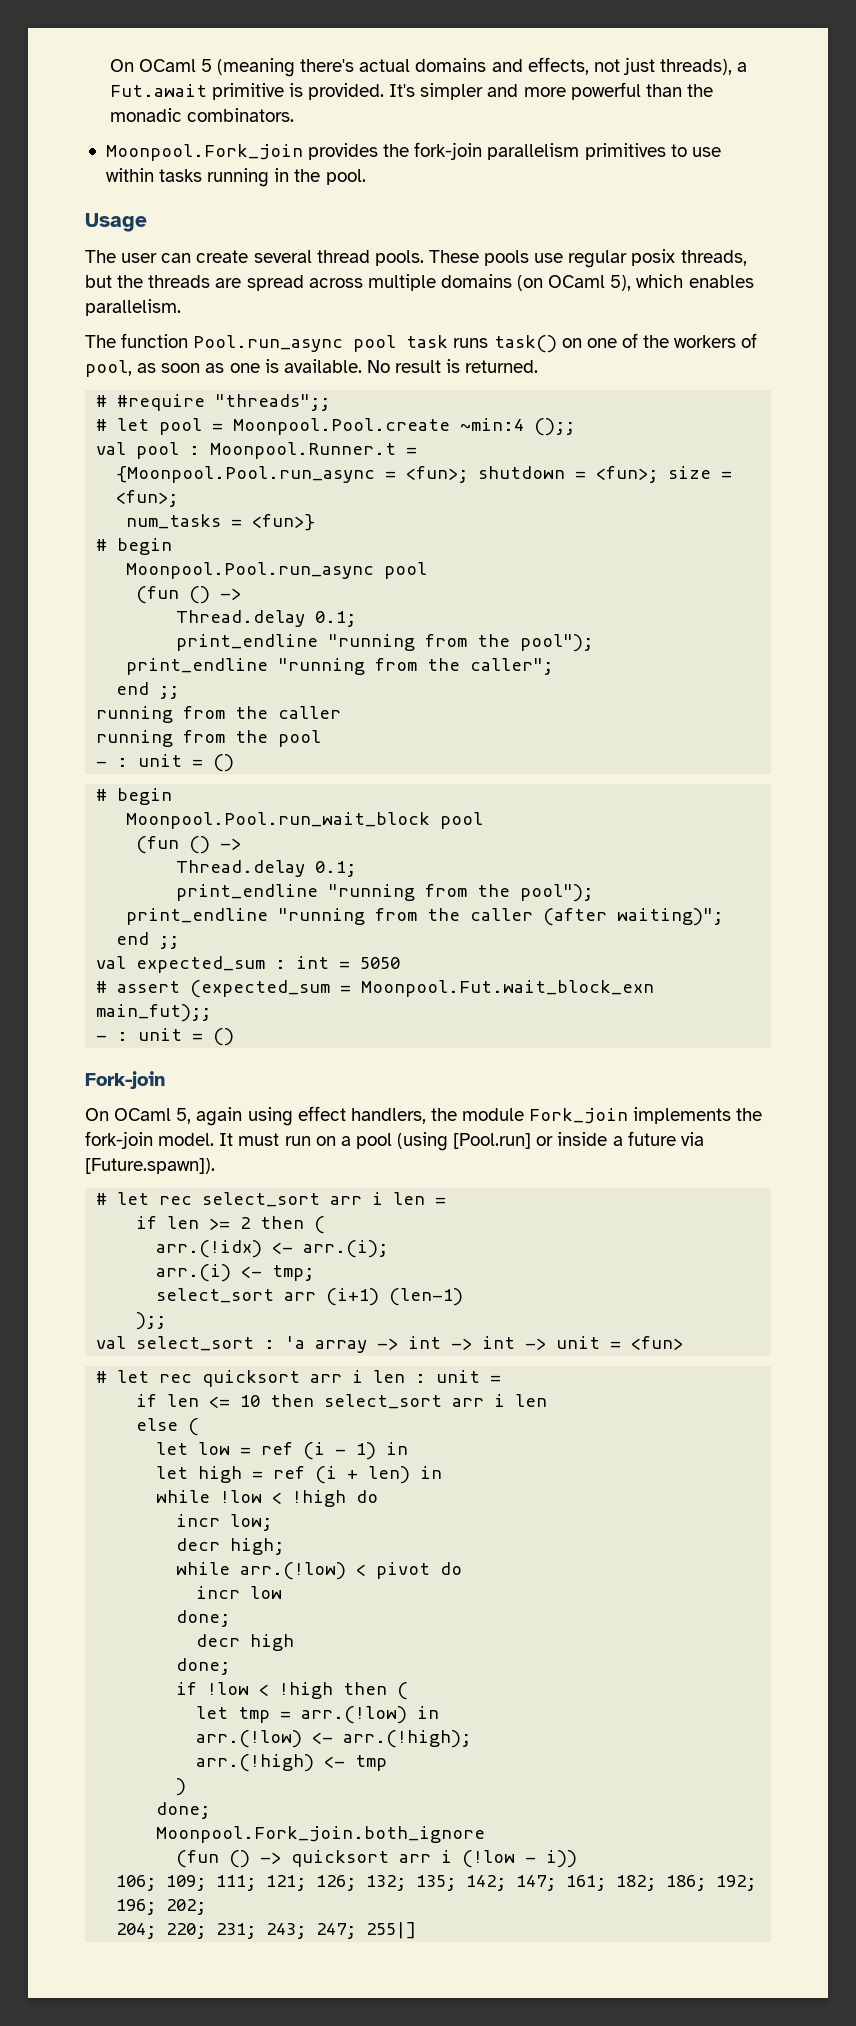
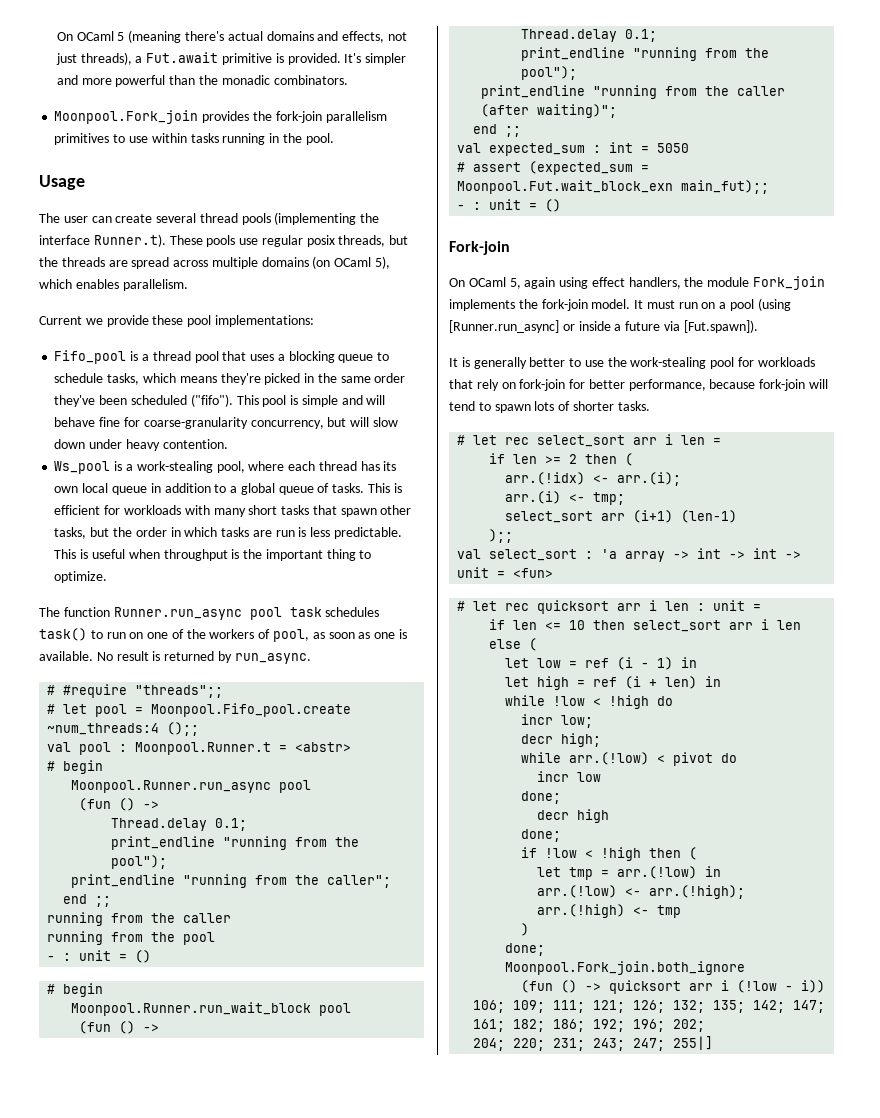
- The user can create several thread pools. These pools use regular posix threads, but the threads are spread across multiple domains (on OCaml 5), which enables parallelism.
+ The user can create several thread pools (implementing the interface Runner.t). These pools use regular posix threads, but the threads are spread across multiple domains (on OCaml 5), which enables parallelism.
+ Current we provide these pool implementations:
+ Fifo_pool is a thread pool that uses a blocking queue to schedule tasks, which means they're picked in the same order they've been scheduled ("fifo"). This pool is simple and will behave fine for coarse-granularity concurrency, but will slow down under heavy contention.
+ Ws_pool is a work-stealing pool, where each thread has its own local queue in addition to a global queue of tasks. This is efficient for workloads with many short tasks that spawn other tasks, but the order in which tasks are run is less predictable. This is useful when throughput is the important thing to optimize.
- The function Pool.run_async pool task runs task() on one of the workers of pool, as soon as one is available.
+ The function Runner.run_async pool task schedules task() to run on one of the workers of pool, as soon as one is available.
- No result is returned.
+ No result is returned by run_async.
- # let pool = Moonpool.Pool.create ~min:4 ();;
+ # let pool = Moonpool.Fifo_pool.create ~num_threads:4 ();;
- val pool : Moonpool.Runner.t =
- {Moonpool.Pool.run_async = <fun>; shutdown = <fun>; size = <fun>;
- num_tasks = <fun>}
+ val pool : Moonpool.Runner.t = <abstr>
  # begin
- Moonpool.Pool.run_async pool
+ Moonpool.Runner.run_async pool
- Moonpool.Pool.run_wait_block pool
+ Moonpool.Runner.run_wait_block pool
- It must run on a pool (using [Pool.run] or inside a future via [Future.spawn]).
+ It must run on a pool (using [Runner.run_async] or inside a future via [Fut.spawn]).
+ It is generally better to use the work-stealing pool for workloads that rely on fork-join for better performance, because fork-join will tend to spawn lots of shorter tasks.

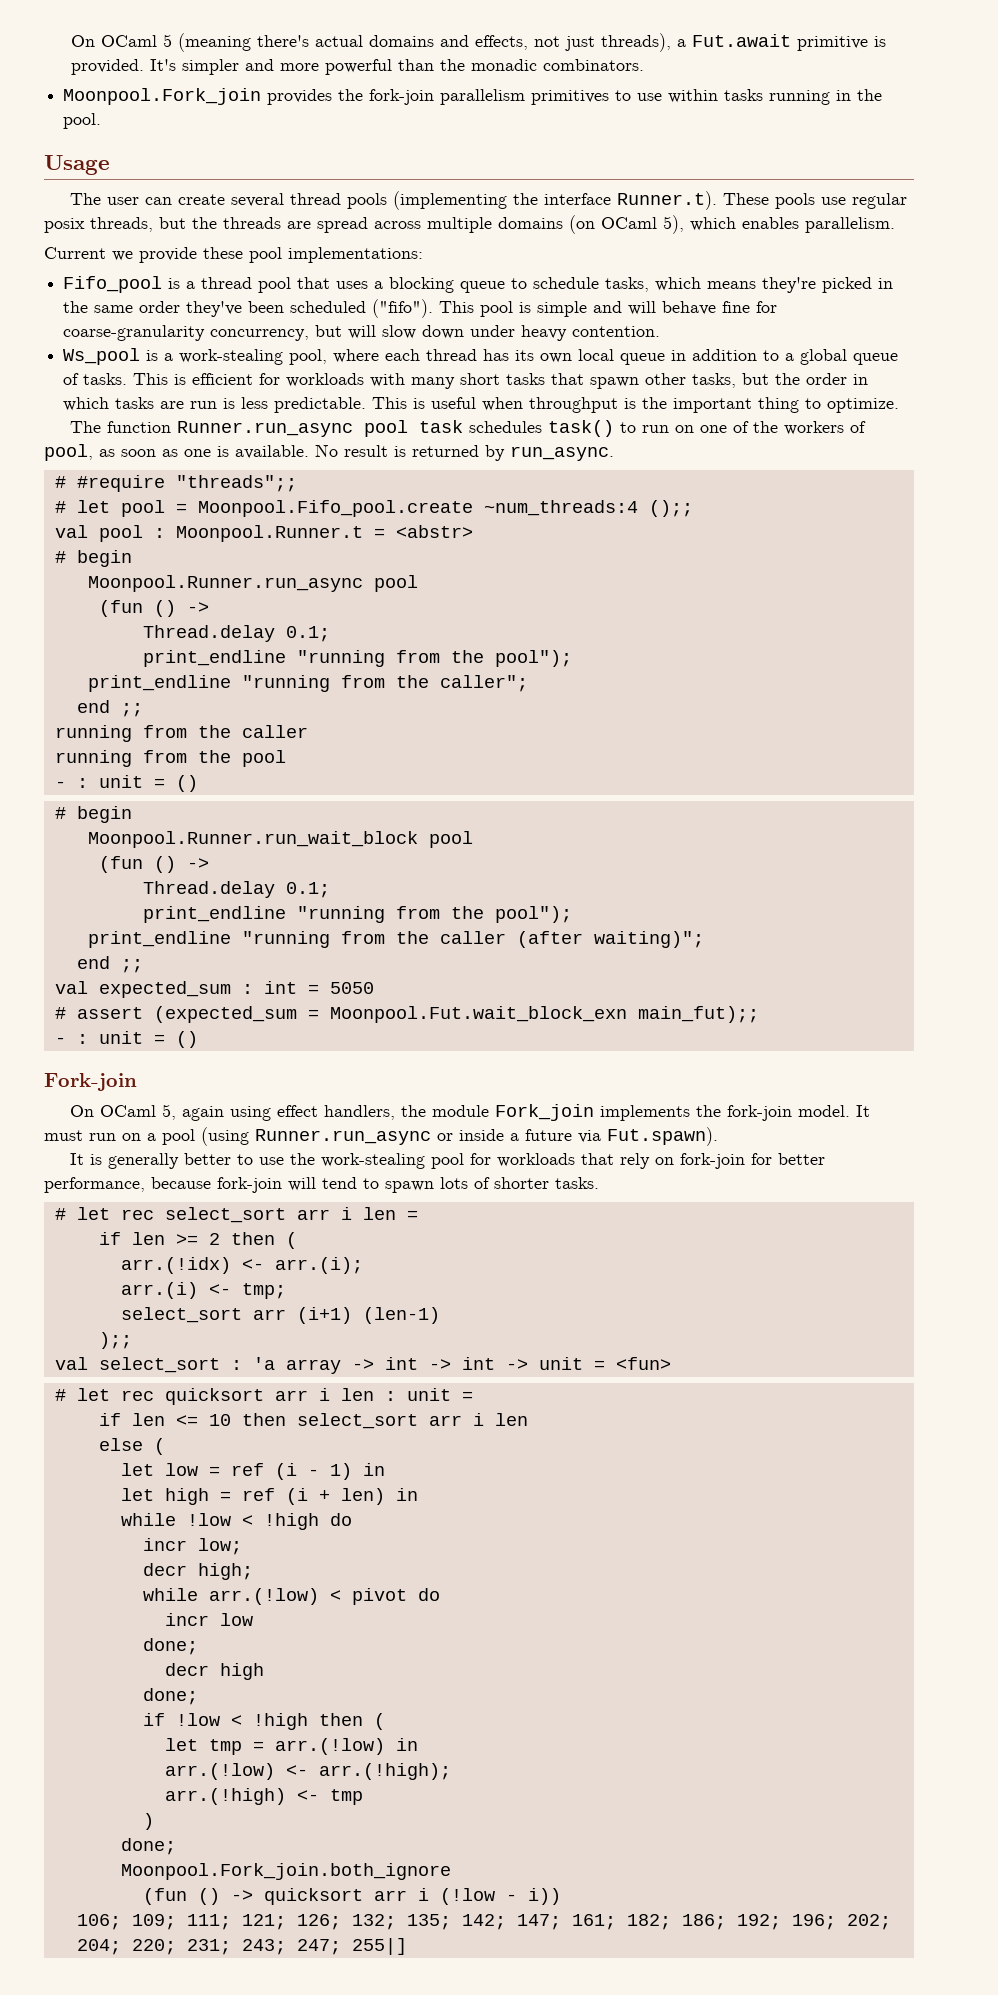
- It must run on a pool (using [Runner.run_async] or inside a future via [Fut.spawn]).
+ It must run on a pool (using Runner.run_async or inside a future via Fut.spawn).

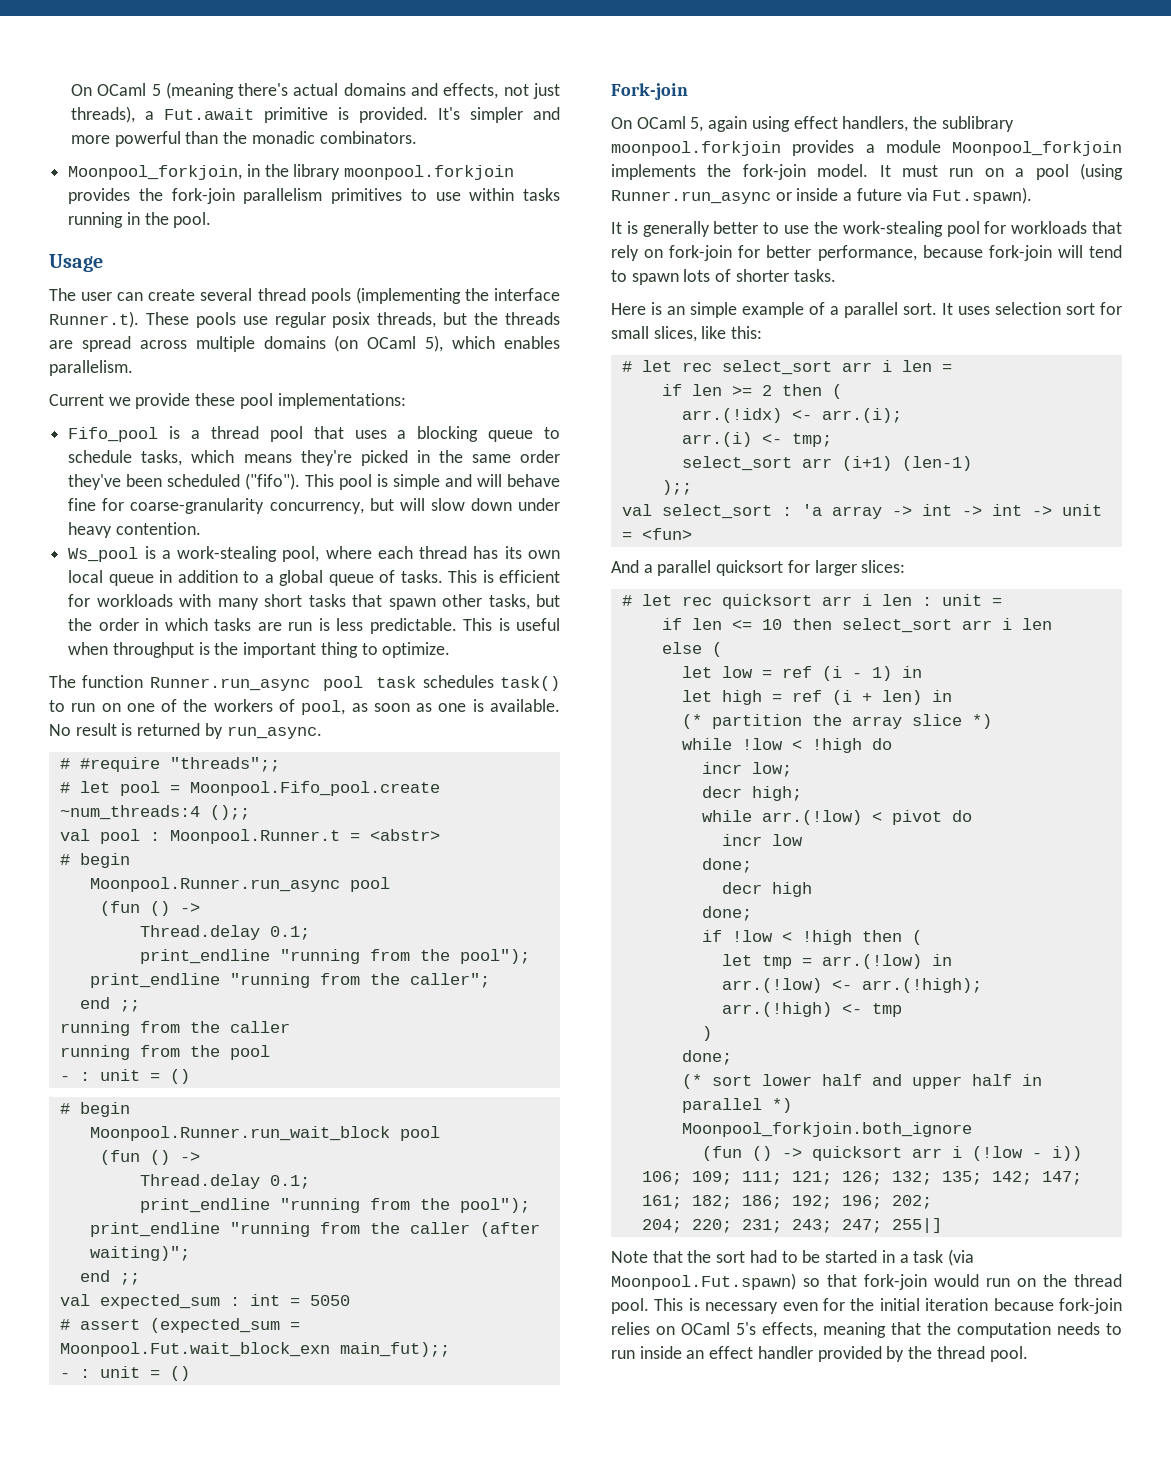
- Moonpool.Fork_join provides the fork-join parallelism primitives to use within tasks running in the pool.
+ Moonpool_forkjoin, in the library moonpool.forkjoin provides the fork-join parallelism primitives to use within tasks running in the pool.
- On OCaml 5, again using effect handlers, the module Fork_join implements the fork-join model.
+ On OCaml 5, again using effect handlers, the sublibrary moonpool.forkjoin provides a module Moonpool_forkjoin implements the fork-join model.
+ Here is an simple example of a parallel sort. It uses selection sort for small slices, like this:
+ And a parallel quicksort for larger slices:
+ (* partition the array slice *)
- Moonpool.Fork_join.both_ignore
+ (* sort lower half and upper half in parallel *)
+ Moonpool_forkjoin.both_ignore
+ Note that the sort had to be started in a task (via Moonpool.Fut.spawn) so that fork-join would run on the thread pool. This is necessary even for the initial iteration because fork-join relies on OCaml 5's effects, meaning that the computation needs to run inside an effect handler provided by the thread pool.

